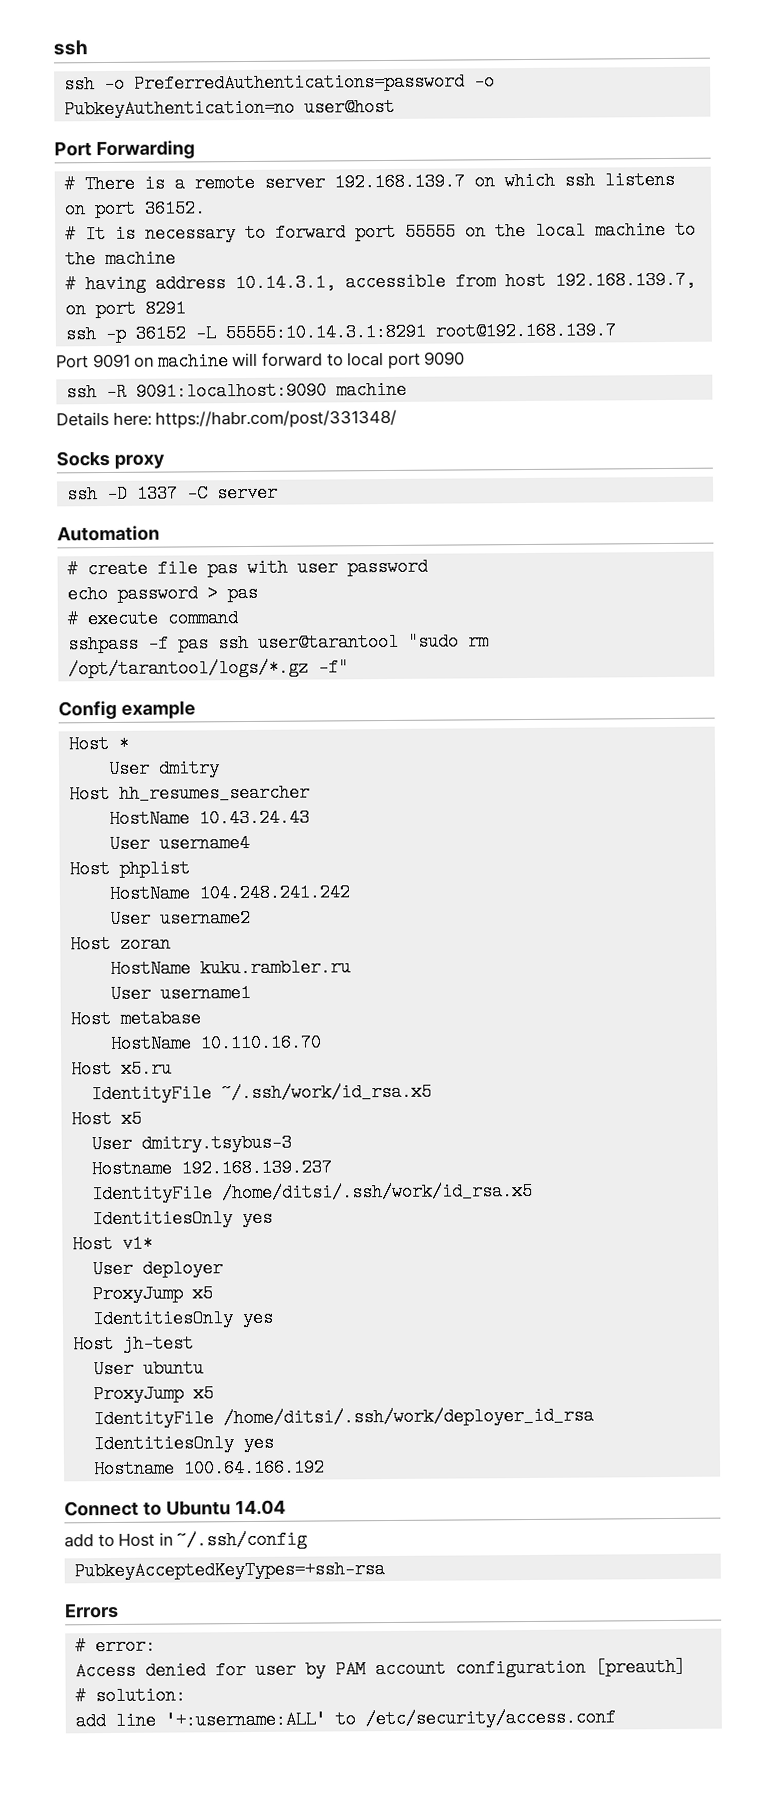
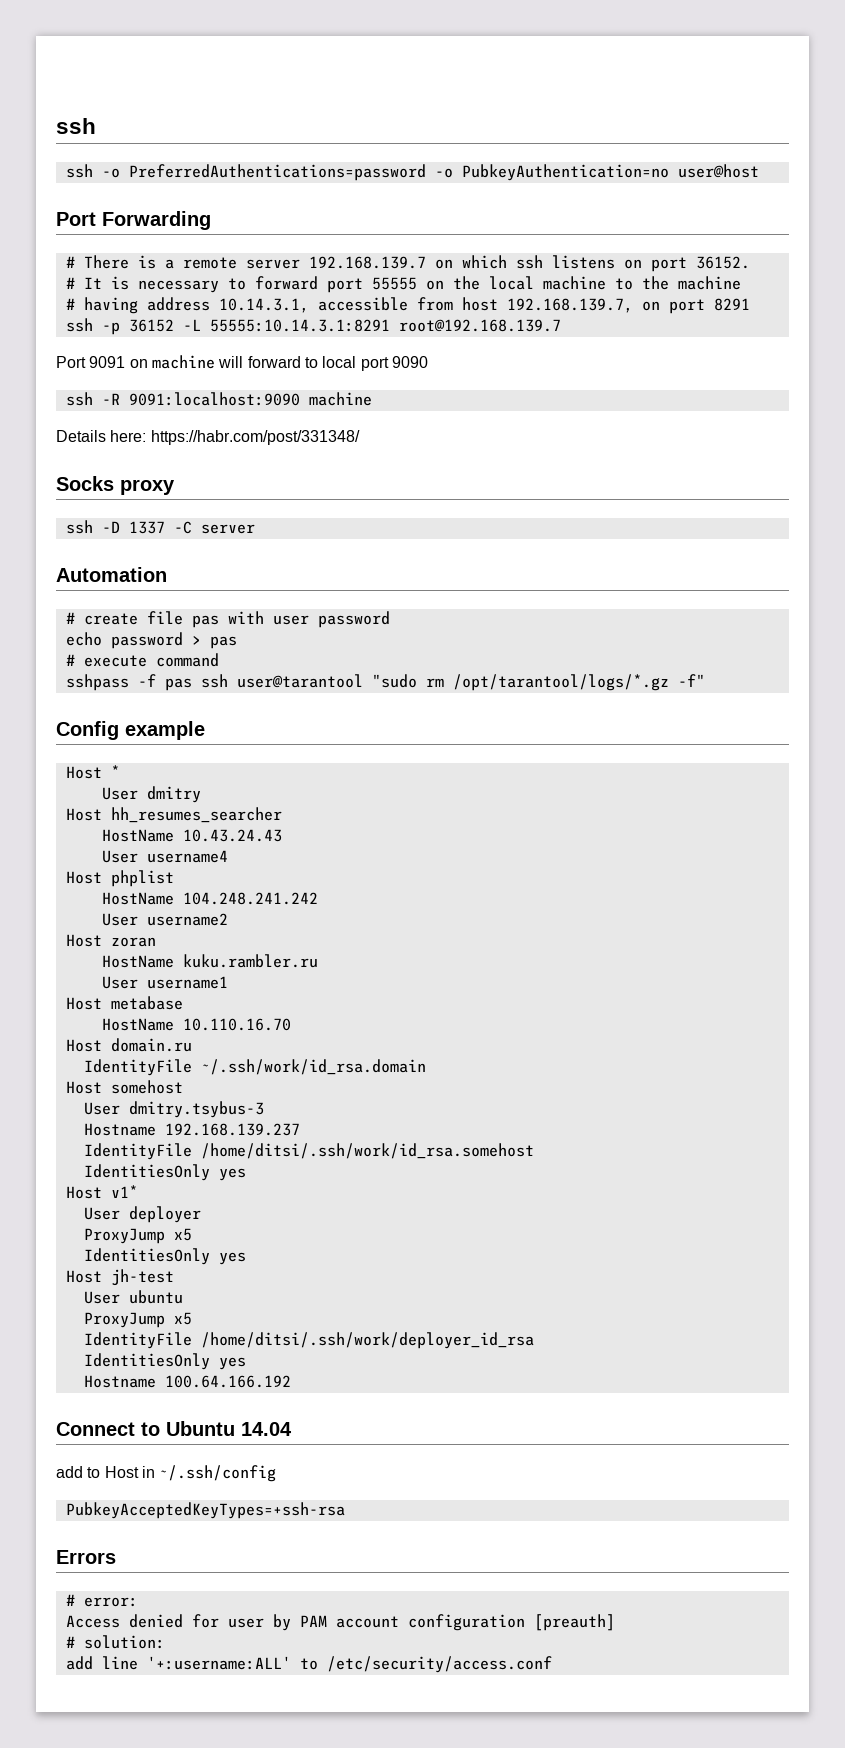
- Host x5.ru
- IdentityFile ~/.ssh/work/id_rsa.x5
- Host x5
+ Host domain.ru
+ IdentityFile ~/.ssh/work/id_rsa.domain
+ Host somehost
- IdentityFile /home/ditsi/.ssh/work/id_rsa.x5
+ IdentityFile /home/ditsi/.ssh/work/id_rsa.somehost

